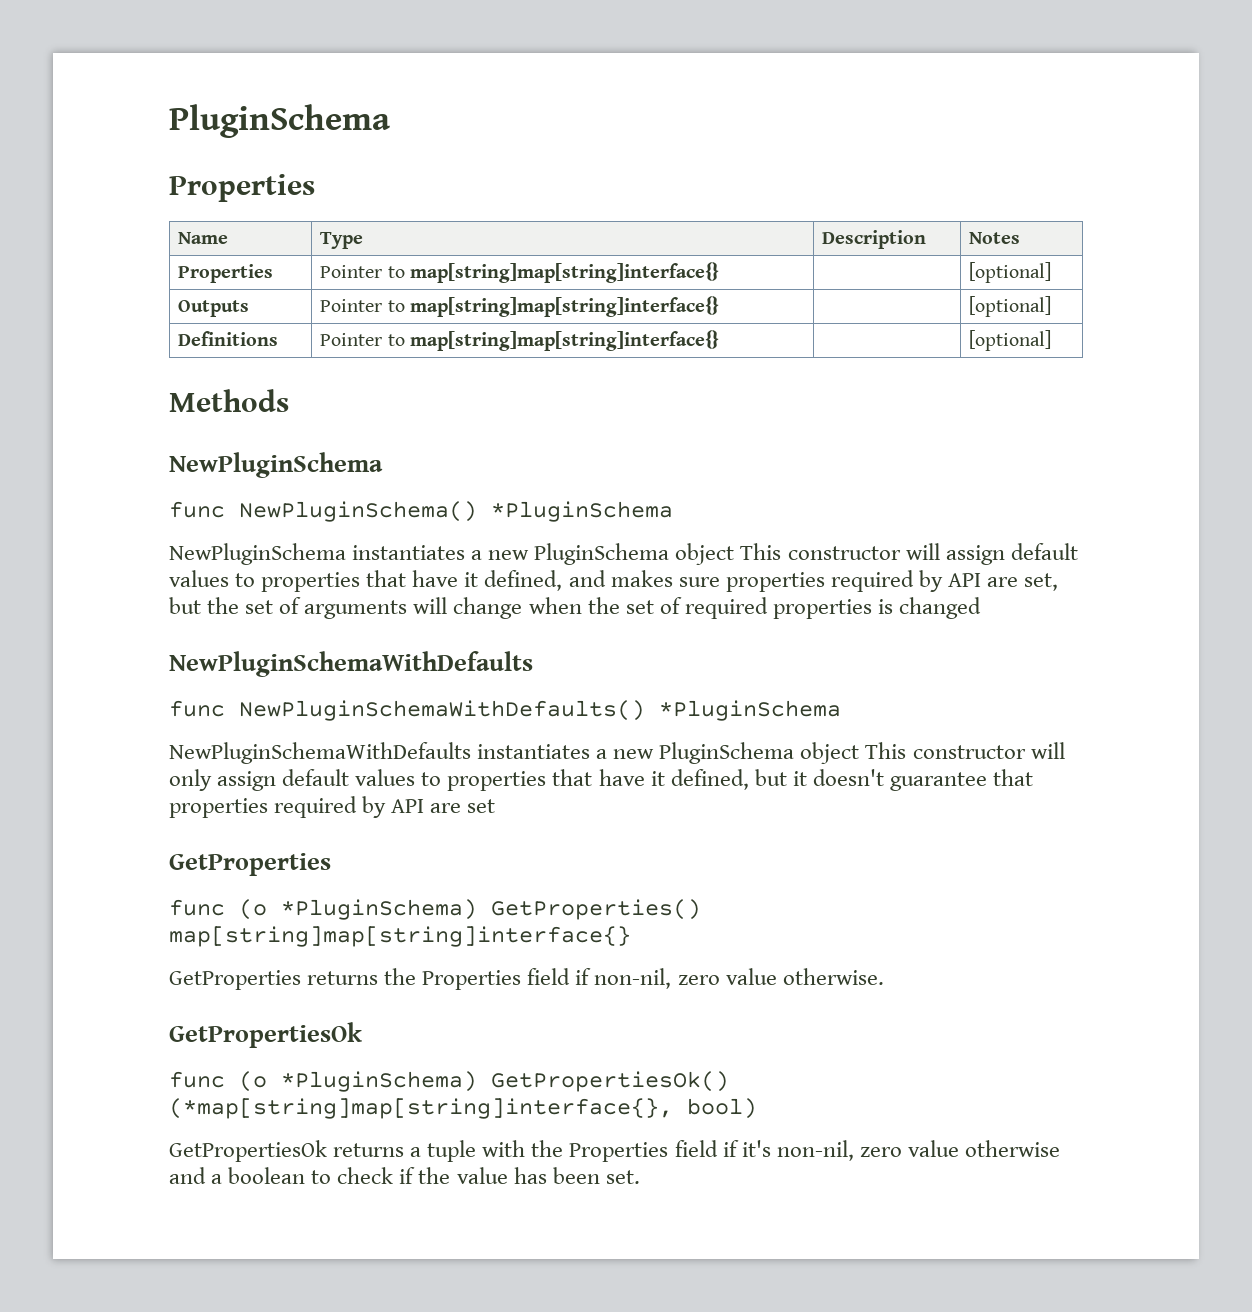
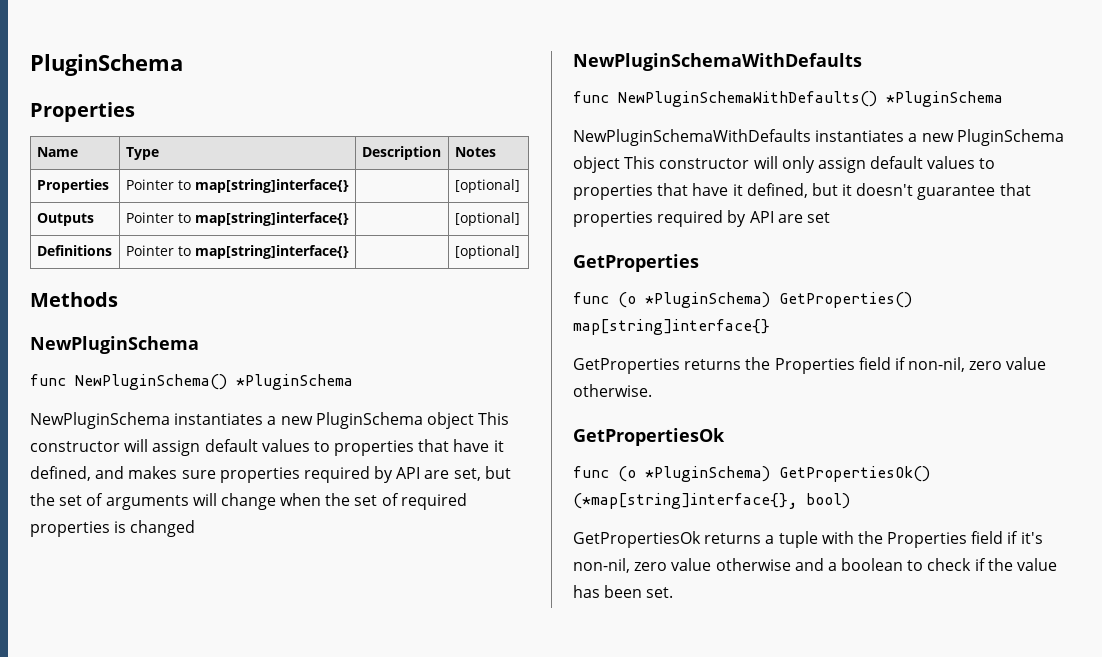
- Properties | Pointer to map[string]map[string]interface{} | | [optional]
+ Properties | Pointer to map[string]interface{} | | [optional]
- Outputs | Pointer to map[string]map[string]interface{} | | [optional]
+ Outputs | Pointer to map[string]interface{} | | [optional]
- Definitions | Pointer to map[string]map[string]interface{} | | [optional]
+ Definitions | Pointer to map[string]interface{} | | [optional]
- func (o *PluginSchema) GetProperties() map[string]map[string]interface{}
+ func (o *PluginSchema) GetProperties() map[string]interface{}
- func (o *PluginSchema) GetPropertiesOk() (*map[string]map[string]interface{}, bool)
+ func (o *PluginSchema) GetPropertiesOk() (*map[string]interface{}, bool)

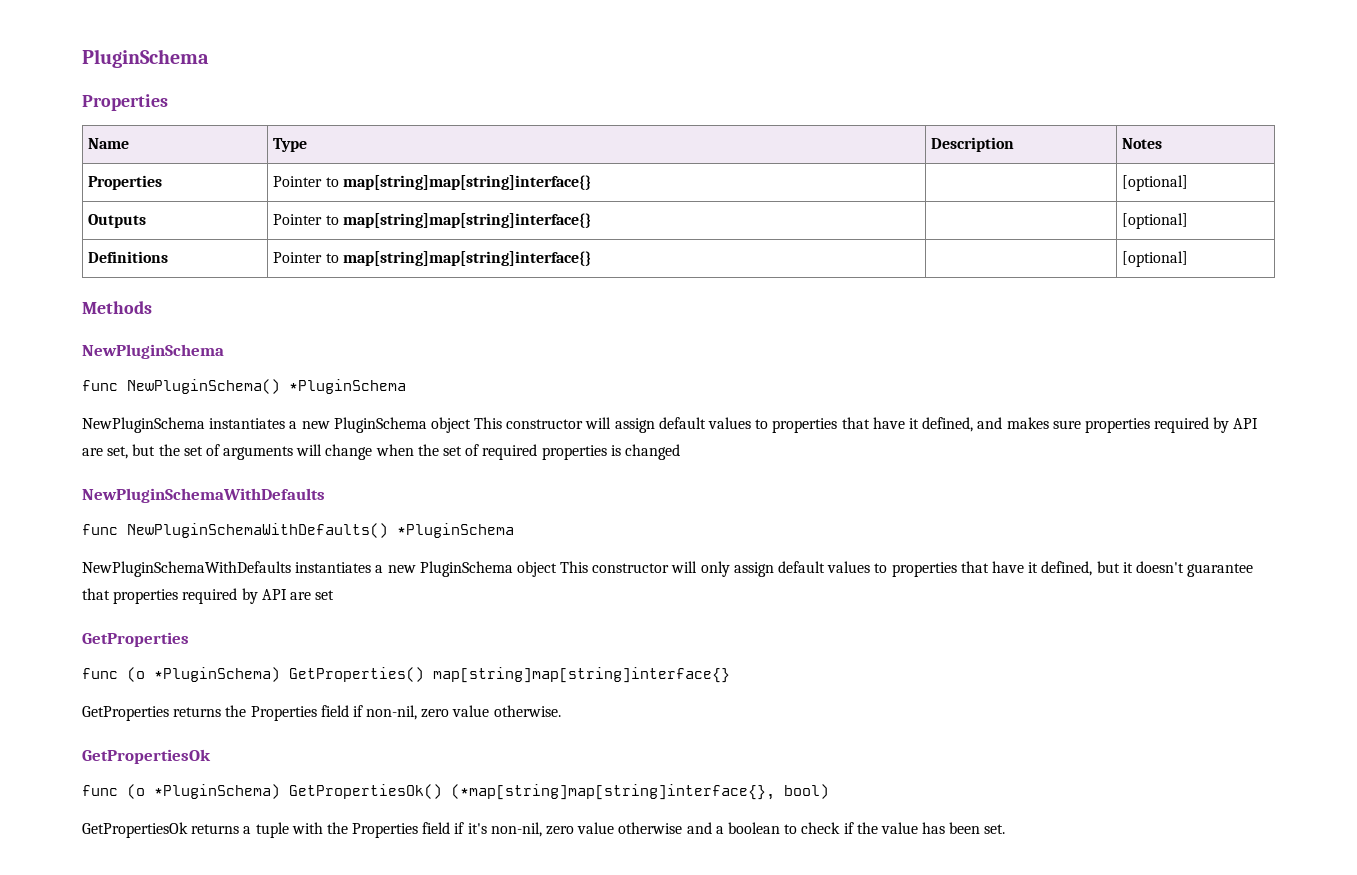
- Properties | Pointer to map[string]interface{} | | [optional]
+ Properties | Pointer to map[string]map[string]interface{} | | [optional]
- Outputs | Pointer to map[string]interface{} | | [optional]
+ Outputs | Pointer to map[string]map[string]interface{} | | [optional]
- Definitions | Pointer to map[string]interface{} | | [optional]
+ Definitions | Pointer to map[string]map[string]interface{} | | [optional]
- func (o *PluginSchema) GetProperties() map[string]interface{}
+ func (o *PluginSchema) GetProperties() map[string]map[string]interface{}
- func (o *PluginSchema) GetPropertiesOk() (*map[string]interface{}, bool)
+ func (o *PluginSchema) GetPropertiesOk() (*map[string]map[string]interface{}, bool)

